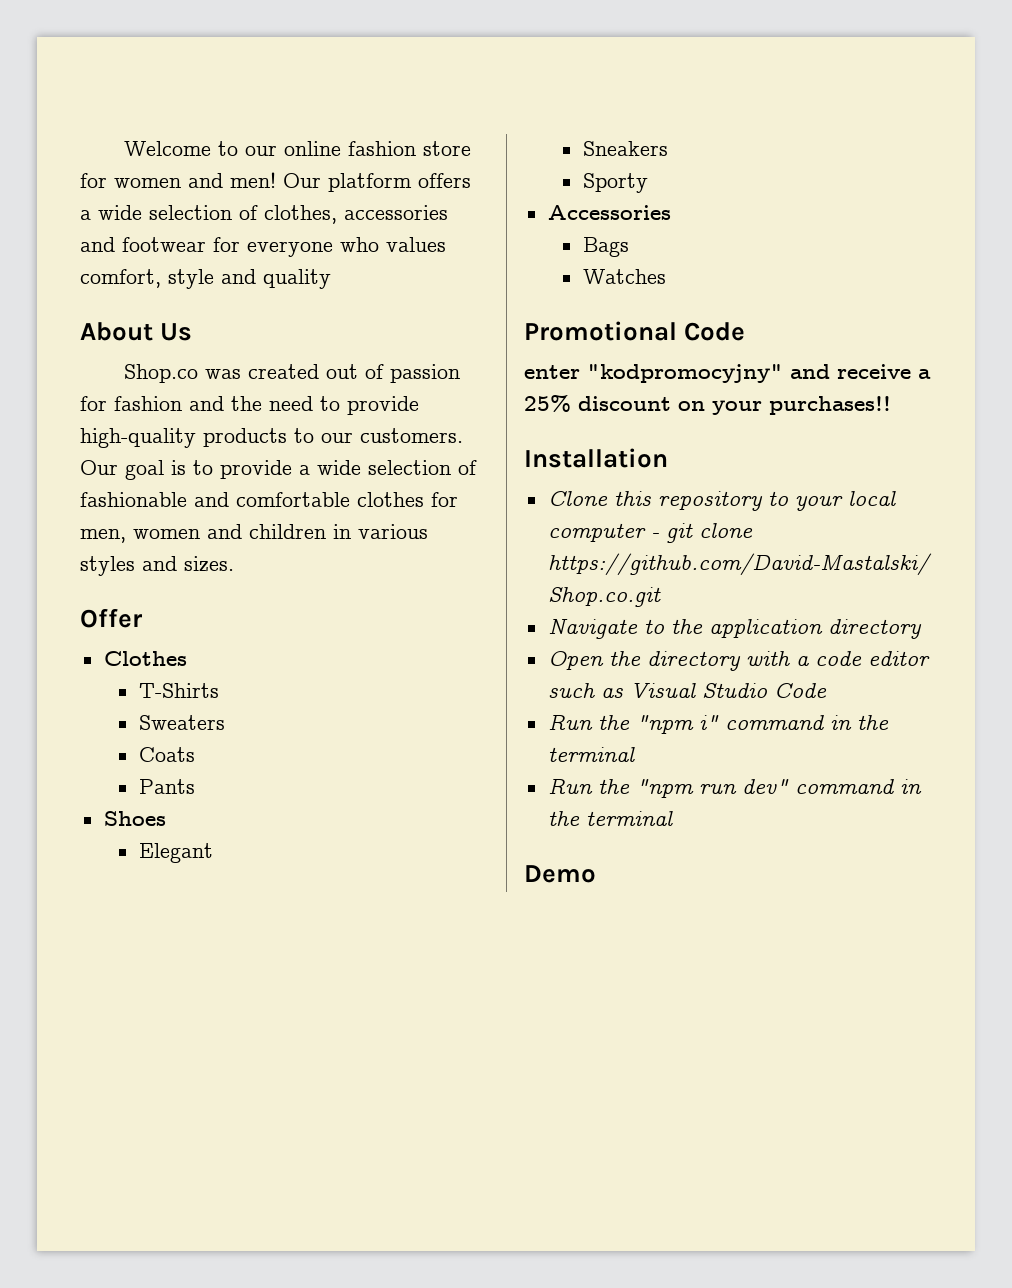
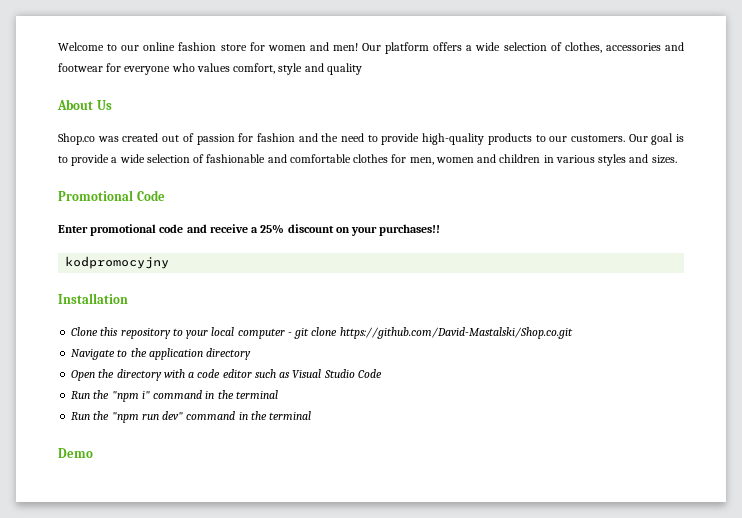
- Offer
- Clothes
- T-Shirts
- Sweaters
- Coats
- Pants
- Shoes
- Elegant
- Sneakers
- Sporty
- Accessories
- Bags
- Watches
- enter "kodpromocyjny" and receive a 25% discount on your purchases!!
+ Enter promotional code and receive a 25% discount on your purchases!!
+ kodpromocyjny

